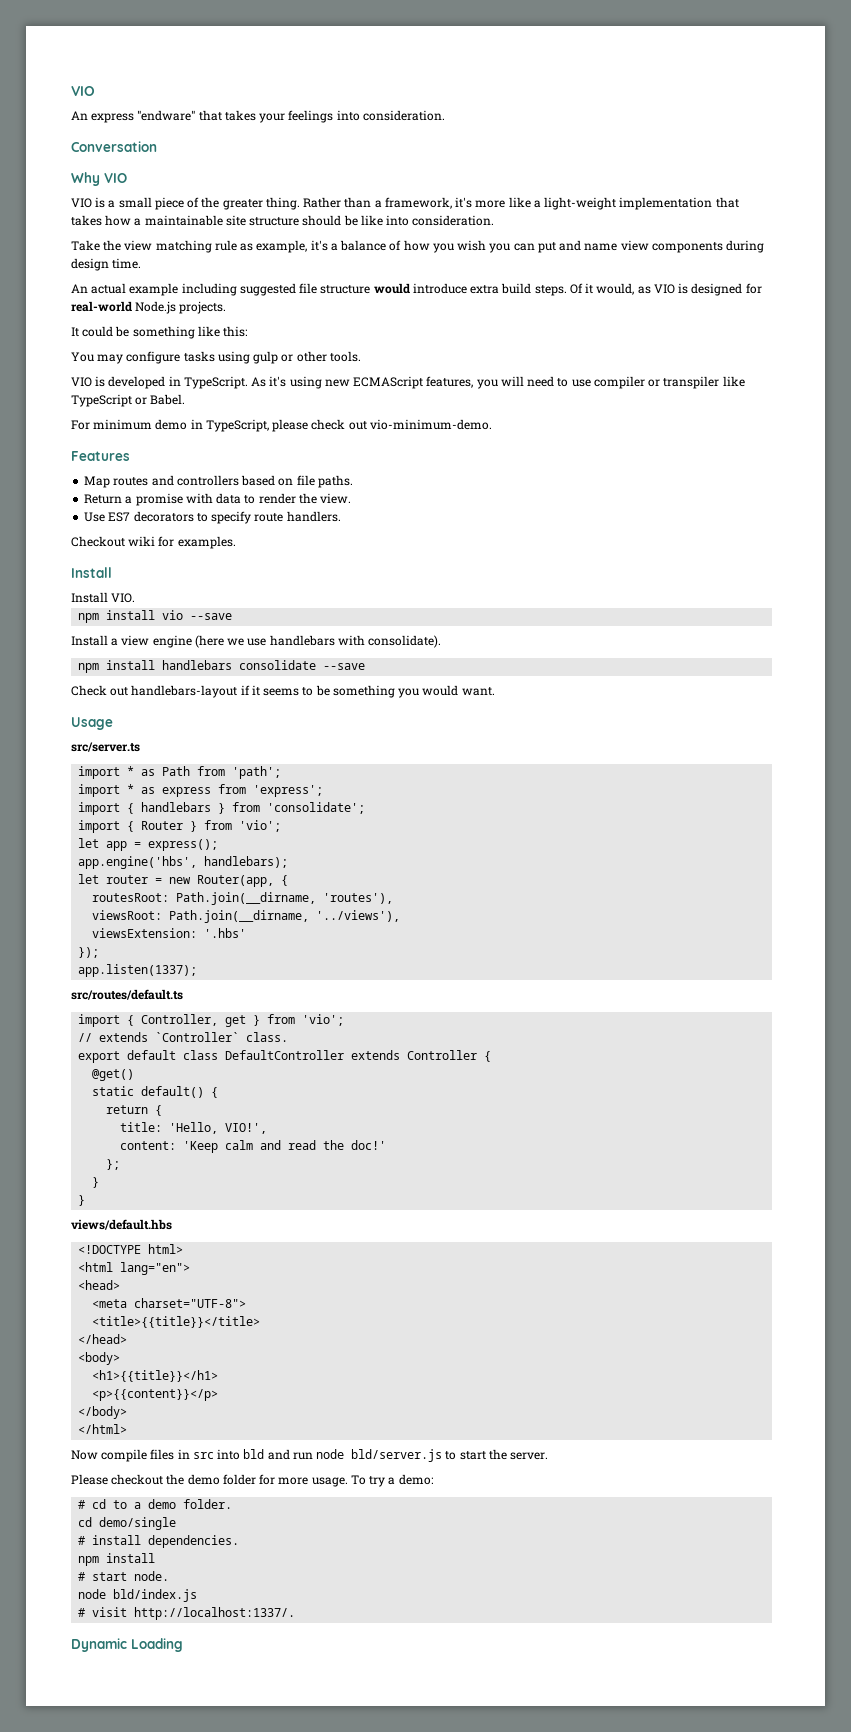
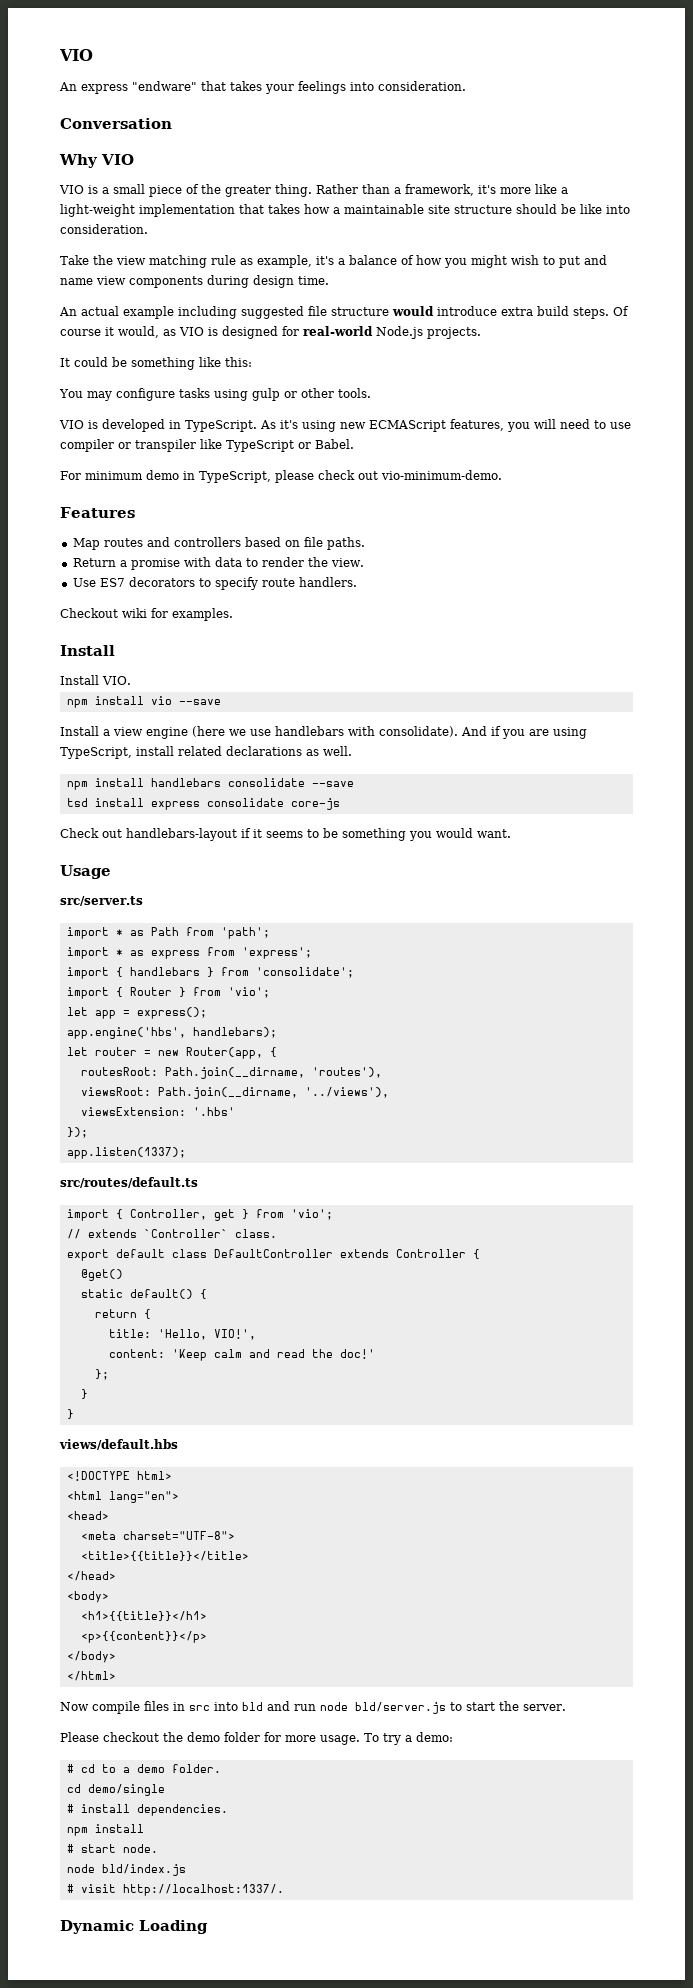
- Take the view matching rule as example, it's a balance of how you wish you can put and name view components during design time.
+ Take the view matching rule as example, it's a balance of how you might wish to put and name view components during design time.
- Of it would, as VIO is designed for real-world Node.js projects.
+ Of course it would, as VIO is designed for real-world Node.js projects.
+ And if you are using TypeScript, install related declarations as well.
+ tsd install express consolidate core-js

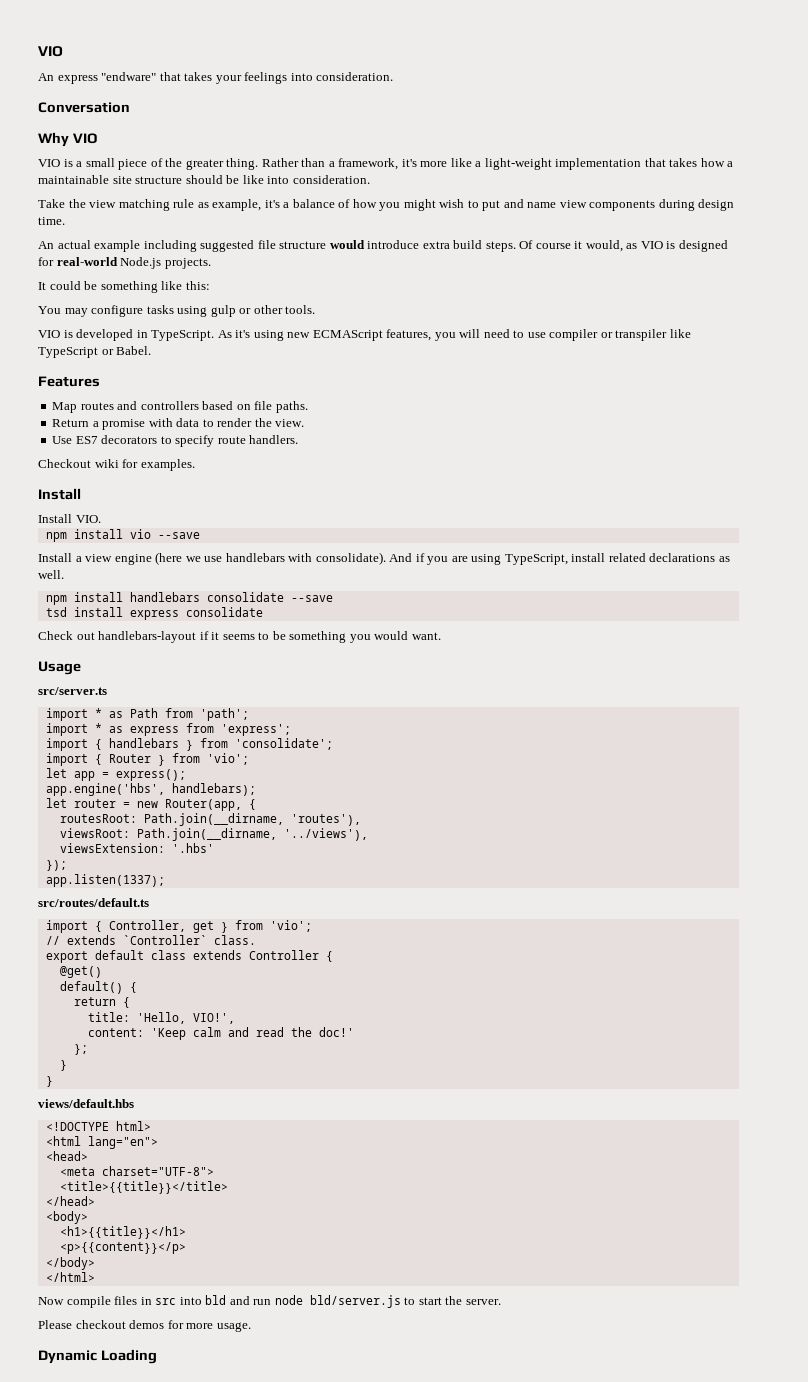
- For minimum demo in TypeScript, please check out vio-minimum-demo.
- tsd install express consolidate core-js
+ tsd install express consolidate
- export default class DefaultController extends Controller {
+ export default class extends Controller {
- static default() {
+ default() {
- Please checkout the demo folder for more usage. To try a demo:
- # cd to a demo folder.
- cd demo/single
- # install dependencies.
- npm install
- # start node.
- node bld/index.js
- # visit http://localhost:1337/.
+ Please checkout demos for more usage.

